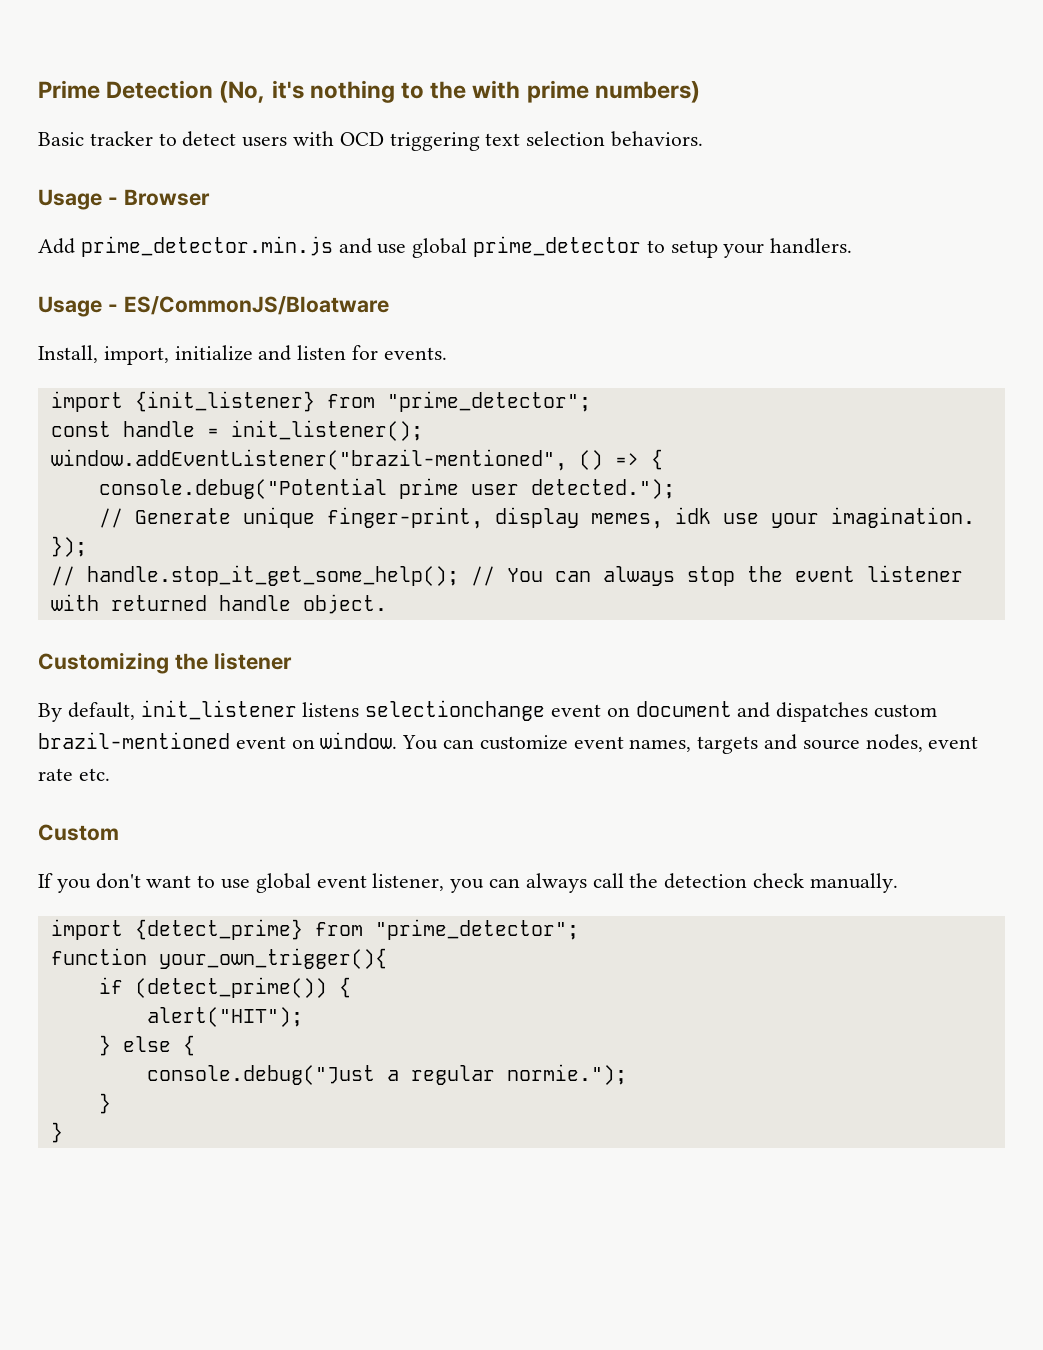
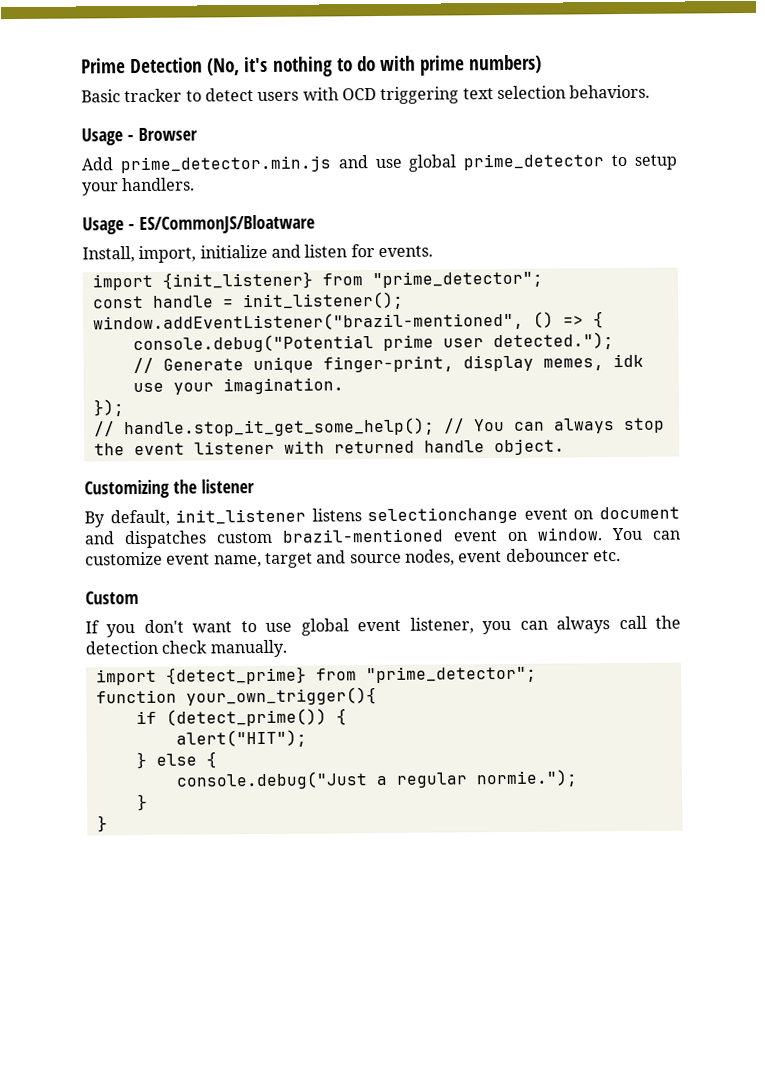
- Prime Detection (No, it's nothing to the with prime numbers)
+ Prime Detection (No, it's nothing to do with prime numbers)
- You can customize event names, targets and source nodes, event rate etc.
+ You can customize event name, target and source nodes, event debouncer etc.

